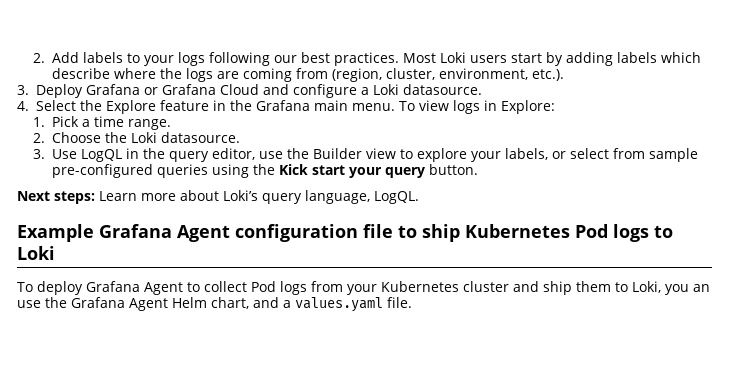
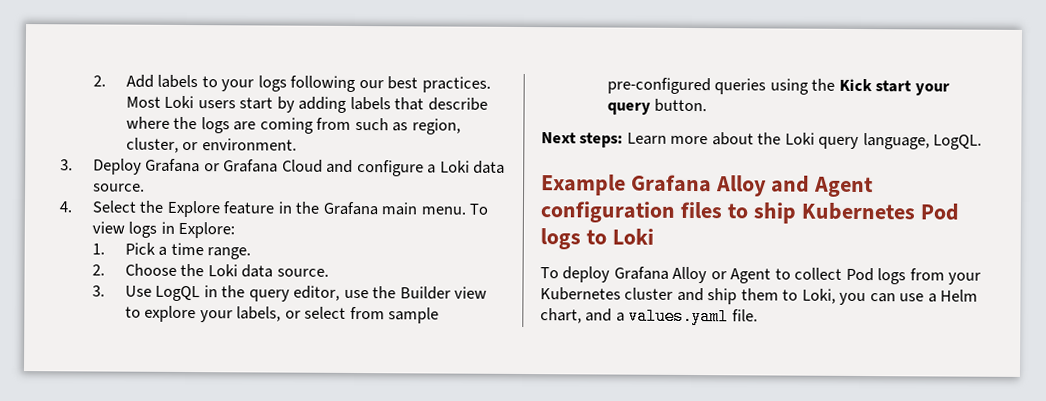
- Most Loki users start by adding labels which describe where the logs are coming from (region, cluster, environment, etc.).
+ Most Loki users start by adding labels that describe where the logs are coming from such as region, cluster, or environment.
- 3. Deploy Grafana or Grafana Cloud and configure a Loki datasource.
+ 3. Deploy Grafana or Grafana Cloud and configure a Loki data source.
- 2. Choose the Loki datasource.
+ 2. Choose the Loki data source.
- Next steps: Learn more about Loki’s query language, LogQL.
+ Next steps: Learn more about the Loki query language, LogQL.
- Example Grafana Agent configuration file to ship Kubernetes Pod logs to Loki
+ Example Grafana Alloy and Agent configuration files to ship Kubernetes Pod logs to Loki
- To deploy Grafana Agent to collect Pod logs from your Kubernetes cluster and ship them to Loki, you an use the Grafana Agent Helm chart, and a values.yaml file.
+ To deploy Grafana Alloy or Agent to collect Pod logs from your Kubernetes cluster and ship them to Loki, you can use a Helm chart, and a values.yaml file.

